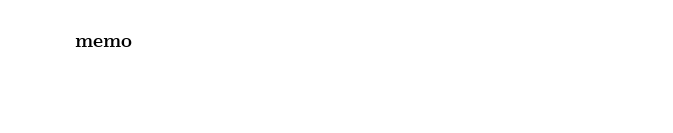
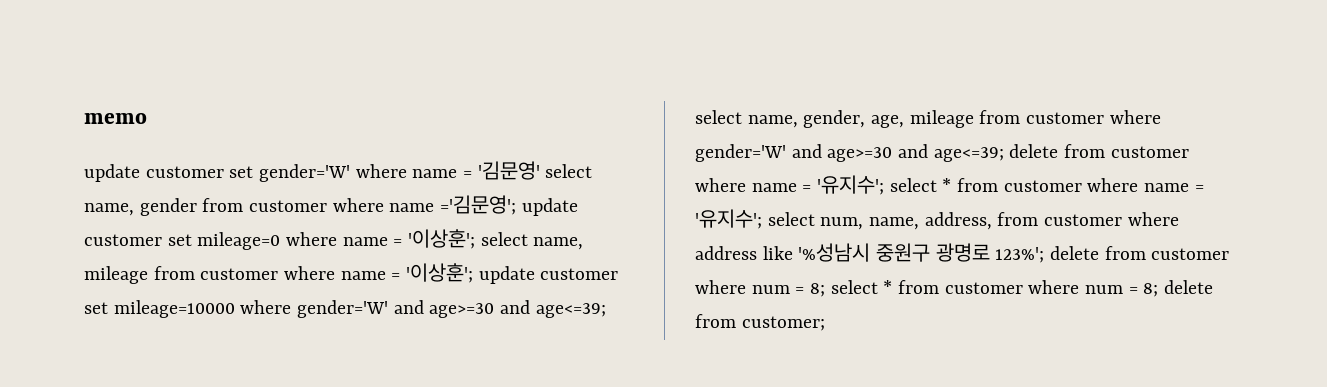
+ update customer set gender='W' where name = '김문영' select name, gender from customer where name ='김문영'; update customer set mileage=0 where name = '이상훈'; select name, mileage from customer where name = '이상훈'; update customer set mileage=10000 where gender='W' and age>=30 and age<=39; select name, gender, age, mileage from customer where gender='W' and age>=30 and age<=39; delete from customer where name = '유지수'; select * from customer where name = '유지수'; select num, name, address, from customer where address like '%성남시 중원구 광명로 123%'; delete from customer where num = 8; select * from customer where num = 8; delete from customer;

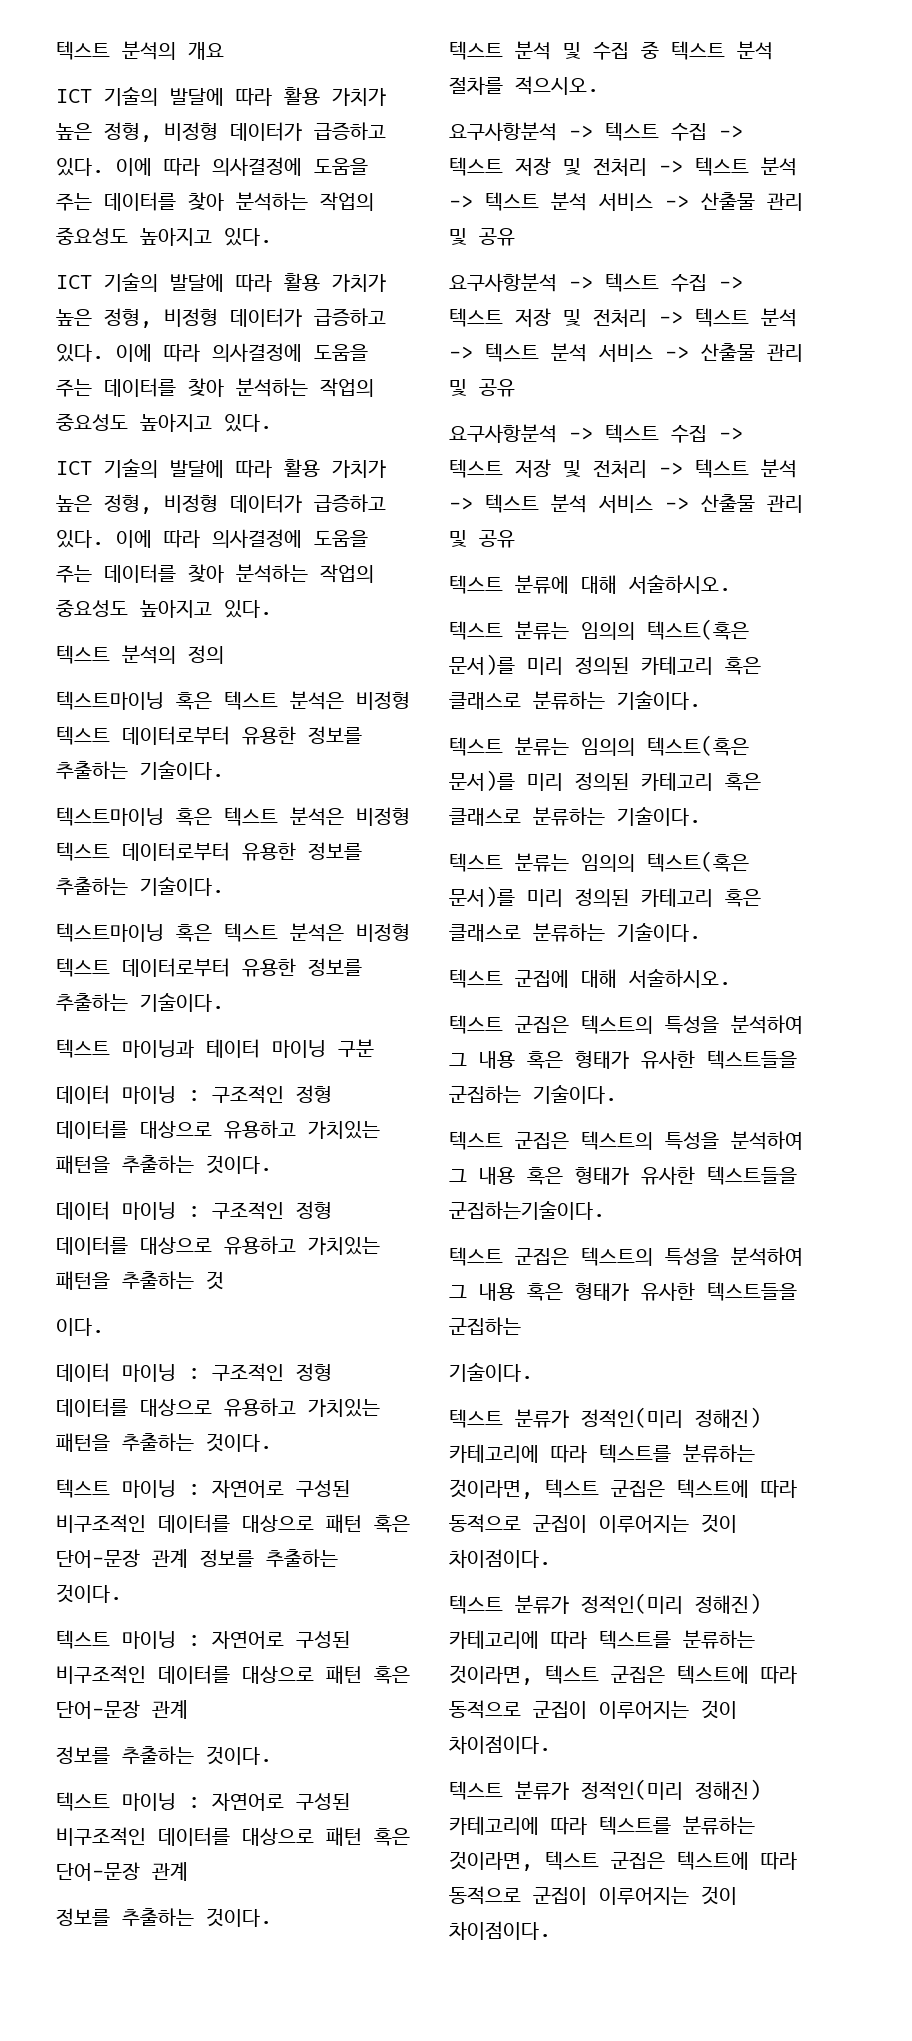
- memo
- update customer set gender='W' where name = '김문영' select name, gender from customer where name ='김문영'; update customer set mileage=0 where name = '이상훈'; select name, mileage from customer where name = '이상훈'; update customer set mileage=10000 where gender='W' and age>=30 and age<=39; select name, gender, age, mileage from customer where gender='W' and age>=30 and age<=39; delete from customer where name = '유지수'; select * from customer where name = '유지수'; select num, name, address, from customer where address like '%성남시 중원구 광명로 123%'; delete from customer where num = 8; select * from customer where num = 8; delete from customer;
+ 텍스트 분석의 개요
+ ICT 기술의 발달에 따라 활용 가치가 높은 정형, 비정형 데이터가 급증하고 있다. 이에 따라 의사결정에 도움을 주는 데이터를 찾아 분석하는 작업의 중요성도 높아지고 있다.
+ ICT 기술의 발달에 따라 활용 가치가 높은 정형, 비정형 데이터가 급증하고 있다. 이에 따라 의사결정에 도움을 주는 데이터를 찾아 분석하는 작업의 중요성도 높아지고 있다.
+ ICT 기술의 발달에 따라 활용 가치가 높은 정형, 비정형 데이터가 급증하고 있다. 이에 따라 의사결정에 도움을 주는 데이터를 찾아 분석하는 작업의 중요성도 높아지고 있다.
+ 텍스트 분석의 정의
+ 텍스트마이닝 혹은 텍스트 분석은 비정형 텍스트 데이터로부터 유용한 정보를 추출하는 기술이다.
+ 텍스트마이닝 혹은 텍스트 분석은 비정형 텍스트 데이터로부터 유용한 정보를 추출하는 기술이다.
+ 텍스트마이닝 혹은 텍스트 분석은 비정형 텍스트 데이터로부터 유용한 정보를 추출하는 기술이다.
+ 텍스트 마이닝과 테이터 마이닝 구분
+ 데이터 마이닝 : 구조적인 정형 데이터를 대상으로 유용하고 가치있는 패턴을 추출하는 것이다.
+ 데이터 마이닝 : 구조적인 정형 데이터를 대상으로 유용하고 가치있는 패턴을 추출하는 것
+ 이다.
+ 데이터 마이닝 : 구조적인 정형 데이터를 대상으로 유용하고 가치있는 패턴을 추출하는 것이다.
+ 텍스트 마이닝 : 자연어로 구성된 비구조적인 데이터를 대상으로 패턴 혹은 단어-문장 관계 정보를 추출하는 것이다.
+ 텍스트 마이닝 : 자연어로 구성된 비구조적인 데이터를 대상으로 패턴 혹은 단어-문장 관계
+ 정보를 추출하는 것이다.
+ 텍스트 마이닝 : 자연어로 구성된 비구조적인 데이터를 대상으로 패턴 혹은 단어-문장 관계
+ 정보를 추출하는 것이다.
+ 텍스트 분석 및 수집 중 텍스트 분석 절차를 적으시오.
+ 요구사항분석 -> 텍스트 수집 -> 텍스트 저장 및 전처리 -> 텍스트 분석 -> 텍스트 분석 서비스 -> 산출물 관리 및 공유
+ 요구사항분석 -> 텍스트 수집 -> 텍스트 저장 및 전처리 -> 텍스트 분석 -> 텍스트 분석 서비스 -> 산출물 관리 및 공유
+ 요구사항분석 -> 텍스트 수집 -> 텍스트 저장 및 전처리 -> 텍스트 분석 -> 텍스트 분석 서비스 -> 산출물 관리 및 공유
+ 텍스트 분류에 대해 서술하시오.
+ 텍스트 분류는 임의의 텍스트(혹은 문서)를 미리 정의된 카테고리 혹은 클래스로 분류하는 기술이다.
+ 텍스트 분류는 임의의 텍스트(혹은 문서)를 미리 정의된 카테고리 혹은 클래스로 분류하는 기술이다.
+ 텍스트 분류는 임의의 텍스트(혹은 문서)를 미리 정의된 카테고리 혹은 클래스로 분류하는 기술이다.
+ 텍스트 군집에 대해 서술하시오.
+ 텍스트 군집은 텍스트의 특성을 분석하여 그 내용 혹은 형태가 유사한 텍스트들을 군집하는 기술이다.
+ 텍스트 군집은 텍스트의 특성을 분석하여 그 내용 혹은 형태가 유사한 텍스트들을 군집하는기술이다.
+ 텍스트 군집은 텍스트의 특성을 분석하여 그 내용 혹은 형태가 유사한 텍스트들을 군집하는
+ 기술이다.
+ 텍스트 분류가 정적인(미리 정해진) 카테고리에 따라 텍스트를 분류하는 것이라면, 텍스트 군집은 텍스트에 따라 동적으로 군집이 이루어지는 것이 차이점이다.
+ 텍스트 분류가 정적인(미리 정해진) 카테고리에 따라 텍스트를 분류하는 것이라면, 텍스트 군집은 텍스트에 따라 동적으로 군집이 이루어지는 것이 차이점이다.
+ 텍스트 분류가 정적인(미리 정해진) 카테고리에 따라 텍스트를 분류하는 것이라면, 텍스트 군집은 텍스트에 따라 동적으로 군집이 이루어지는 것이 차이점이다.

